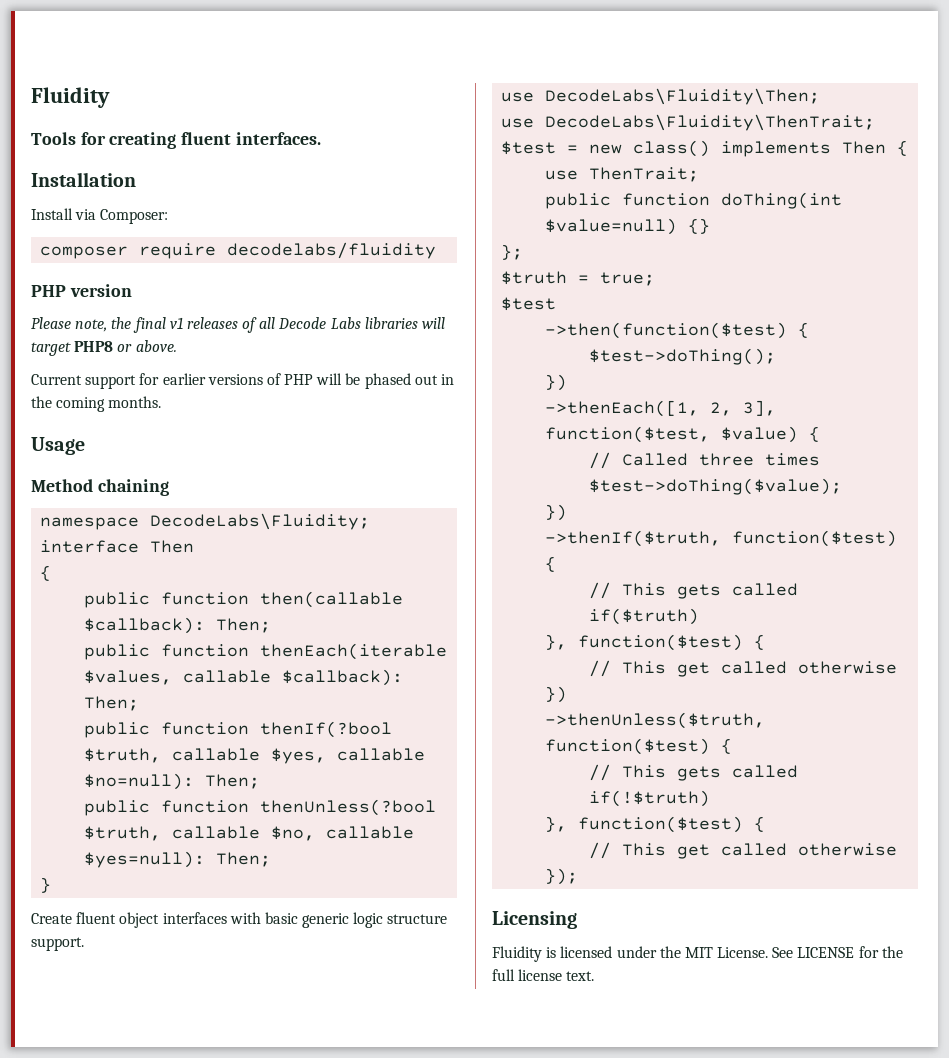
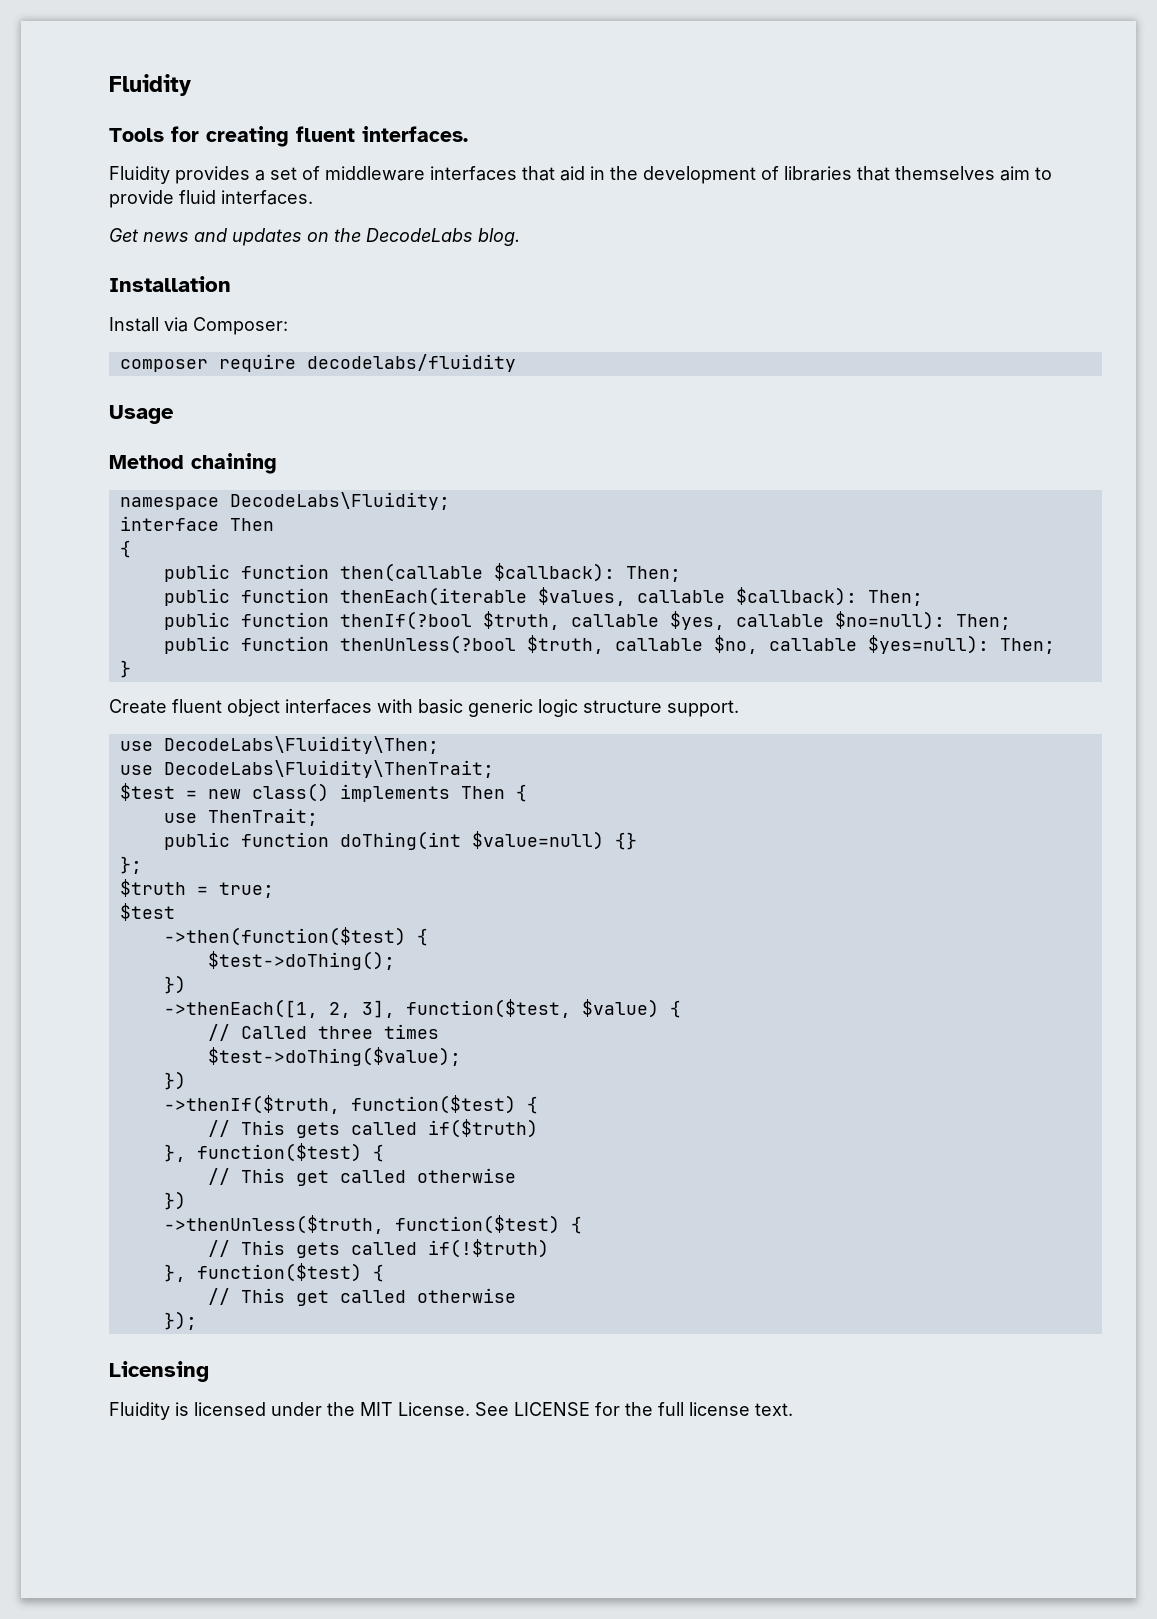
+ Fluidity provides a set of middleware interfaces that aid in the development of libraries that themselves aim to provide fluid interfaces.
+ Get news and updates on the DecodeLabs blog.
- PHP version
- Please note, the final v1 releases of all Decode Labs libraries will target PHP8 or above.
- Current support for earlier versions of PHP will be phased out in the coming months.

